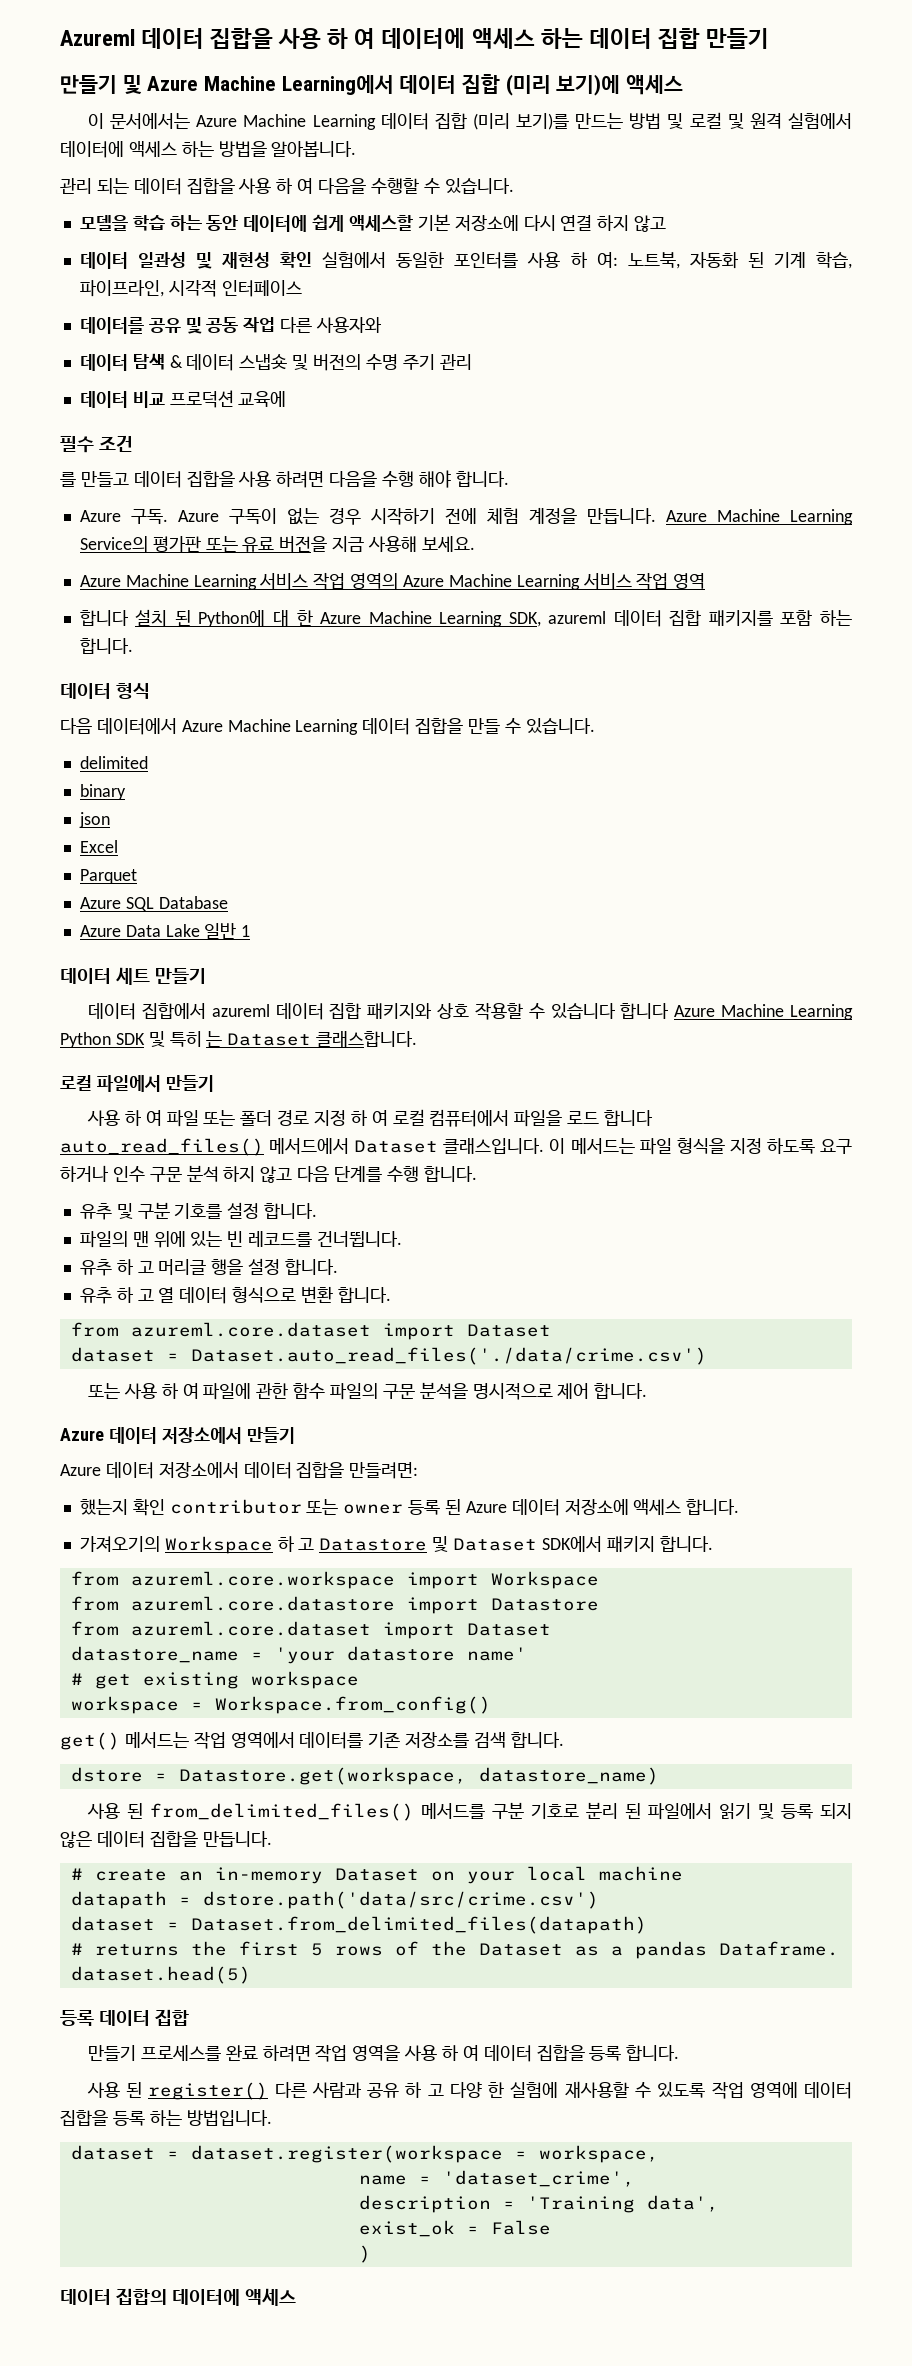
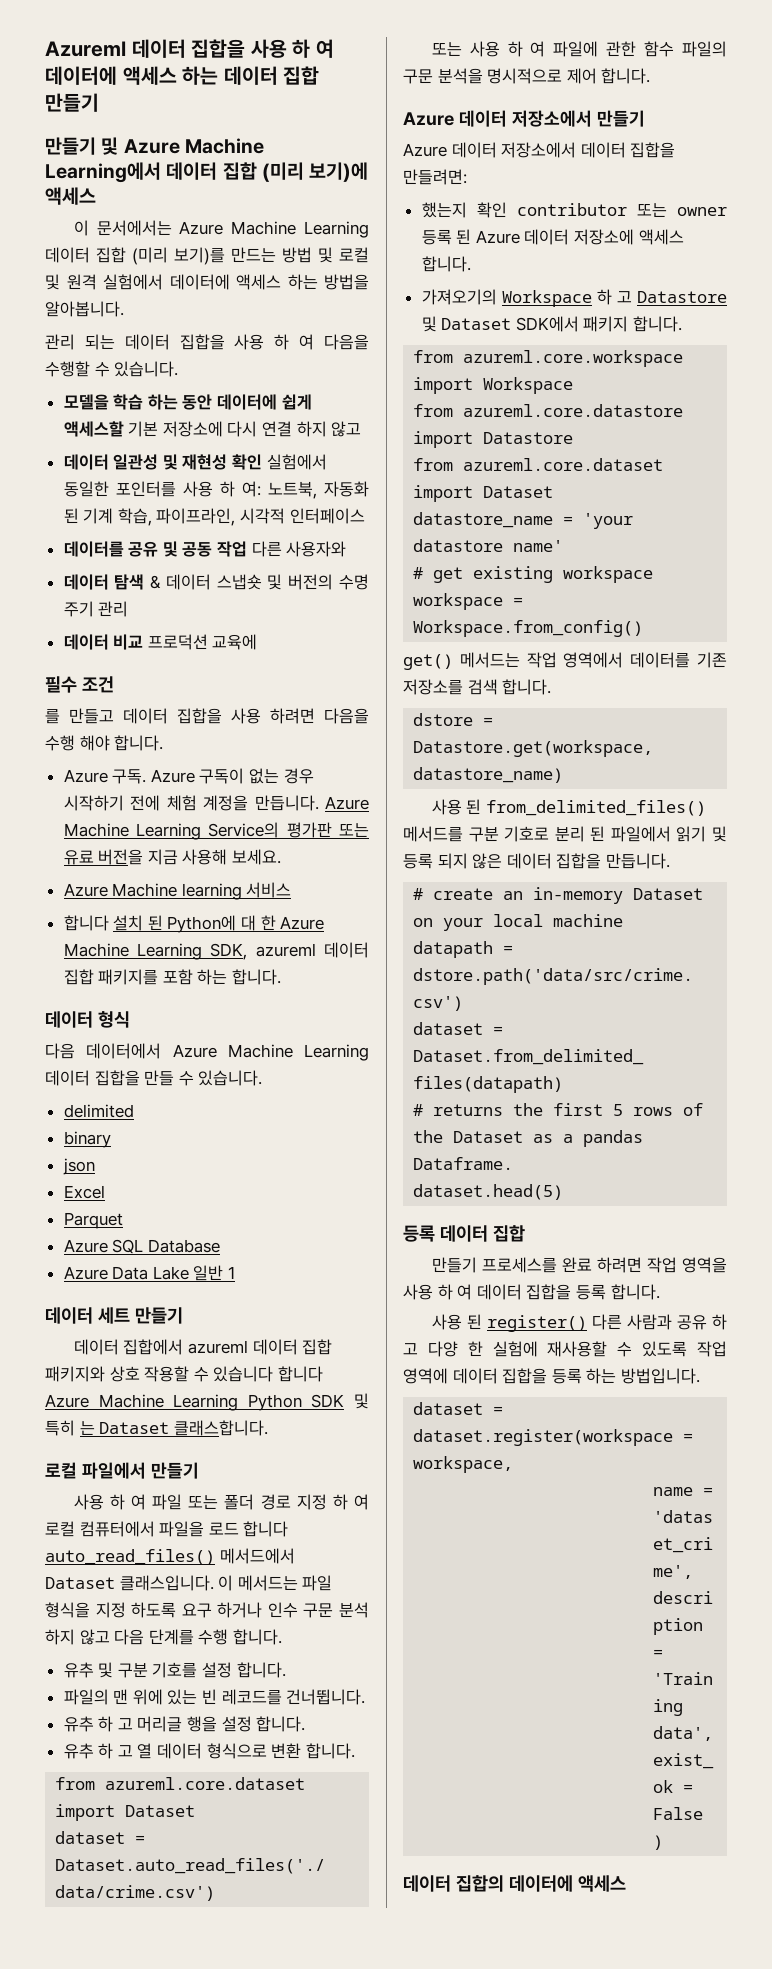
- Azure Machine Learning 서비스 작업 영역의 Azure Machine Learning 서비스 작업 영역
+ Azure Machine learning 서비스

